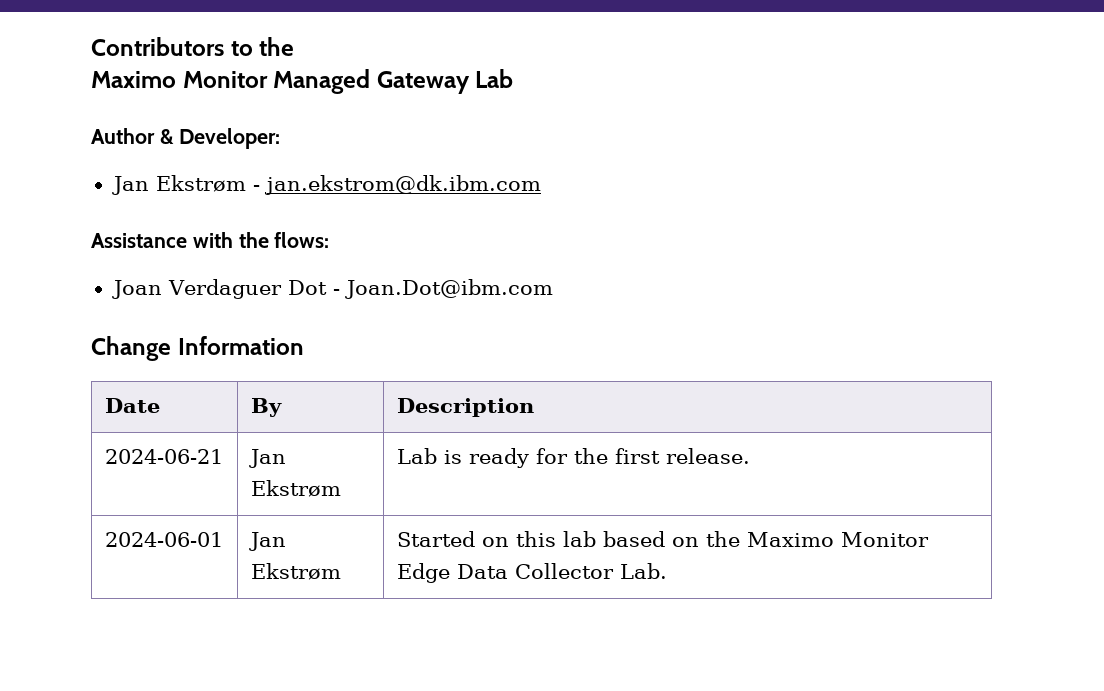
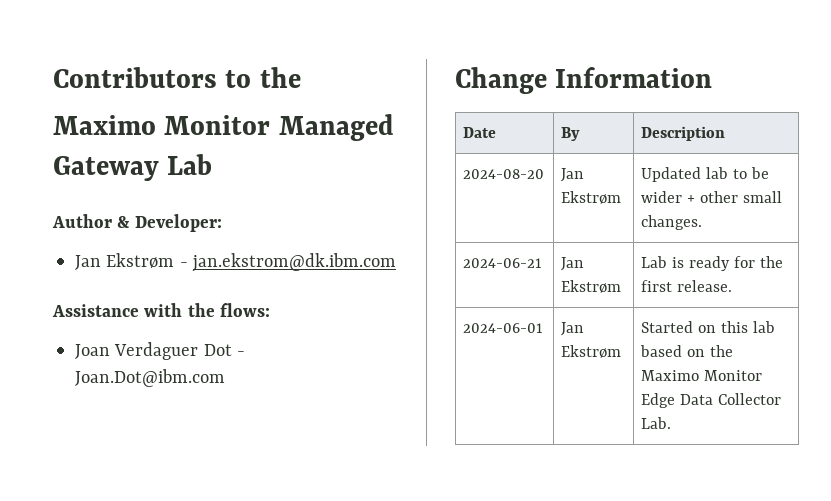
+ 2024-08-20 | Jan Ekstrøm | Updated lab to be wider + other small changes.

